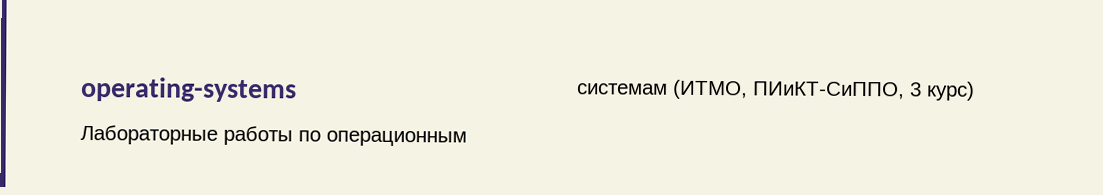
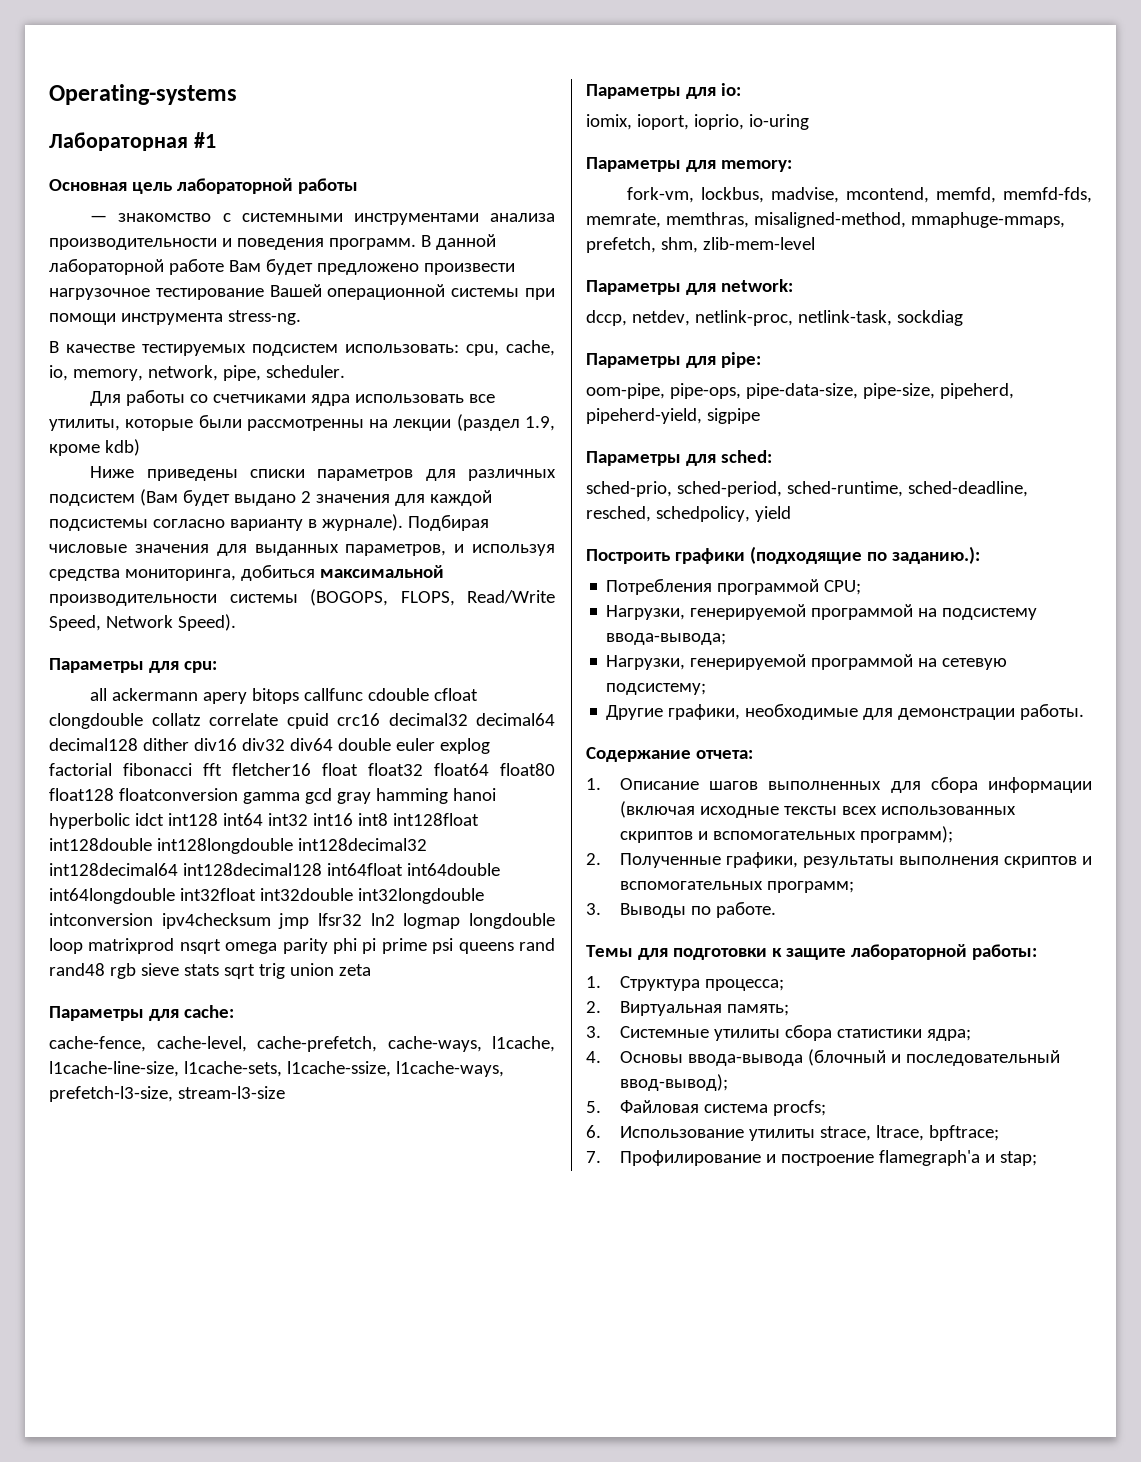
- operating-systems
- Лабораторные работы по операционным системам (ИТМО, ПИиКТ-СиППО, 3 курс)
+ Operating-systems
+ Лабораторная #1
+ Основная цель лабораторной работы
+ — знакомство с системными инструментами анализа производительности и поведения программ. В данной лабораторной работе Вам будет предложено произвести нагрузочное тестирование Вашей операционной системы при помощи инструмента stress-ng.
+ В качестве тестируемых подсистем использовать: cpu, cache, io, memory, network, pipe, scheduler.
+ Для работы со счетчиками ядра использовать все утилиты, которые были рассмотренны на лекции (раздел 1.9, кроме kdb)
+ Ниже приведены списки параметров для различных подсистем (Вам будет выдано 2 значения для каждой подсистемы согласно варианту в журнале). Подбирая числовые значения для выданных параметров, и используя средства мониторинга, добиться максимальной производительности системы (BOGOPS, FLOPS, Read/Write Speed, Network Speed).
+ Параметры для cpu:
+ all ackermann apery bitops callfunc cdouble cfloat clongdouble collatz correlate cpuid crc16 decimal32 decimal64 decimal128 dither div16 div32 div64 double euler explog factorial fibonacci fft fletcher16 float float32 float64 float80 float128 floatconversion gamma gcd gray hamming hanoi hyperbolic idct int128 int64 int32 int16 int8 int128float int128double int128longdouble int128decimal32 int128decimal64 int128decimal128 int64float int64double int64longdouble int32float int32double int32longdouble intconversion ipv4checksum jmp lfsr32 ln2 logmap longdouble loop matrixprod nsqrt omega parity phi pi prime psi queens rand rand48 rgb sieve stats sqrt trig union zeta
+ Параметры для cache:
+ cache-fence, cache-level, cache-prefetch, cache-ways, l1cache, l1cache-line-size, l1cache-sets, l1cache-ssize, l1cache-ways, prefetch-l3-size, stream-l3-size
+ Параметры для io:
+ iomix, ioport, ioprio, io-uring
+ Параметры для memory:
+ fork-vm, lockbus, madvise, mcontend, memfd, memfd-fds, memrate, memthras, misaligned-method, mmaphuge-mmaps, prefetch, shm, zlib-mem-level
+ Параметры для network:
+ dccp, netdev, netlink-proc, netlink-task, sockdiag
+ Параметры для pipe:
+ oom-pipe, pipe-ops, pipe-data-size, pipe-size, pipeherd, pipeherd-yield, sigpipe
+ Параметры для sched:
+ sched-prio, sched-period, sched-runtime, sched-deadline, resched, schedpolicy, yield
+ Построить графики (подходящие по заданию.):
+ Потребления программой CPU;
+ Нагрузки, генерируемой программой на подсистему ввода-вывода;
+ Нагрузки, генерируемой программой на сетевую подсистему;
+ Другие графики, необходимые для демонстрации работы.
+ Содержание отчета:
+ 1. Описание шагов выполненных для сбора информации (включая исходные тексты всех использованных скриптов и вспомогательных программ);
+ 2. Полученные графики, результаты выполнения скриптов и вспомогательных программ;
+ 3. Выводы по работе.
+ Темы для подготовки к защите лабораторной работы:
+ 1. Структура процесса;
+ 2. Виртуальная память;
+ 3. Системные утилиты сбора статистики ядра;
+ 4. Основы ввода-вывода (блочный и последовательный ввод-вывод);
+ 5. Файловая система procfs;
+ 6. Использование утилиты strace, ltrace, bpftrace;
+ 7. Профилирование и построение flamegraph'а и stap;

